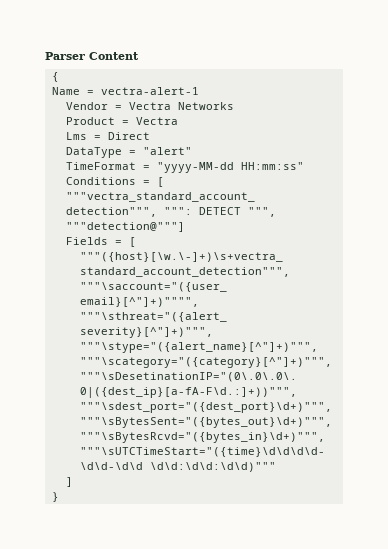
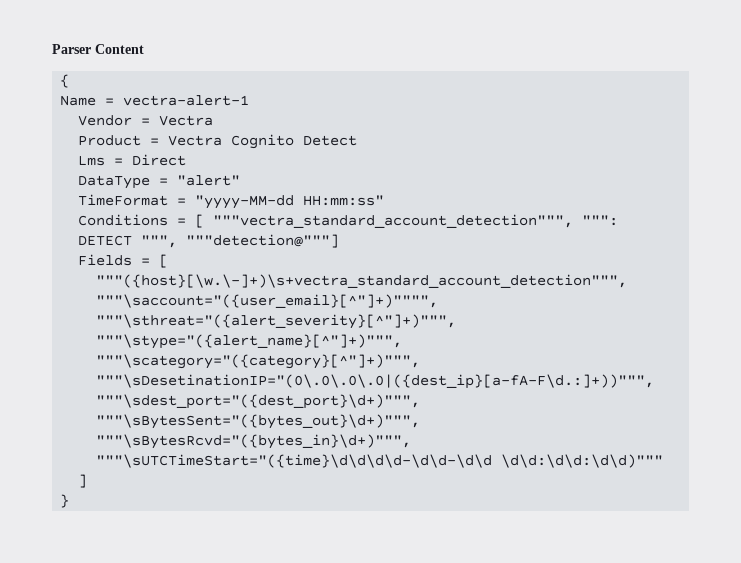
- Vendor = Vectra Networks
+ Vendor = Vectra
- Product = Vectra
+ Product = Vectra Cognito Detect

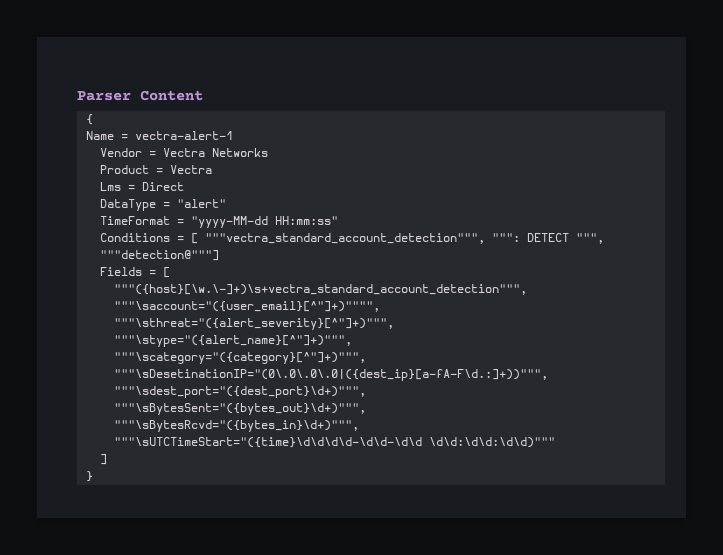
- Vendor = Vectra
+ Vendor = Vectra Networks
- Product = Vectra Cognito Detect
+ Product = Vectra

